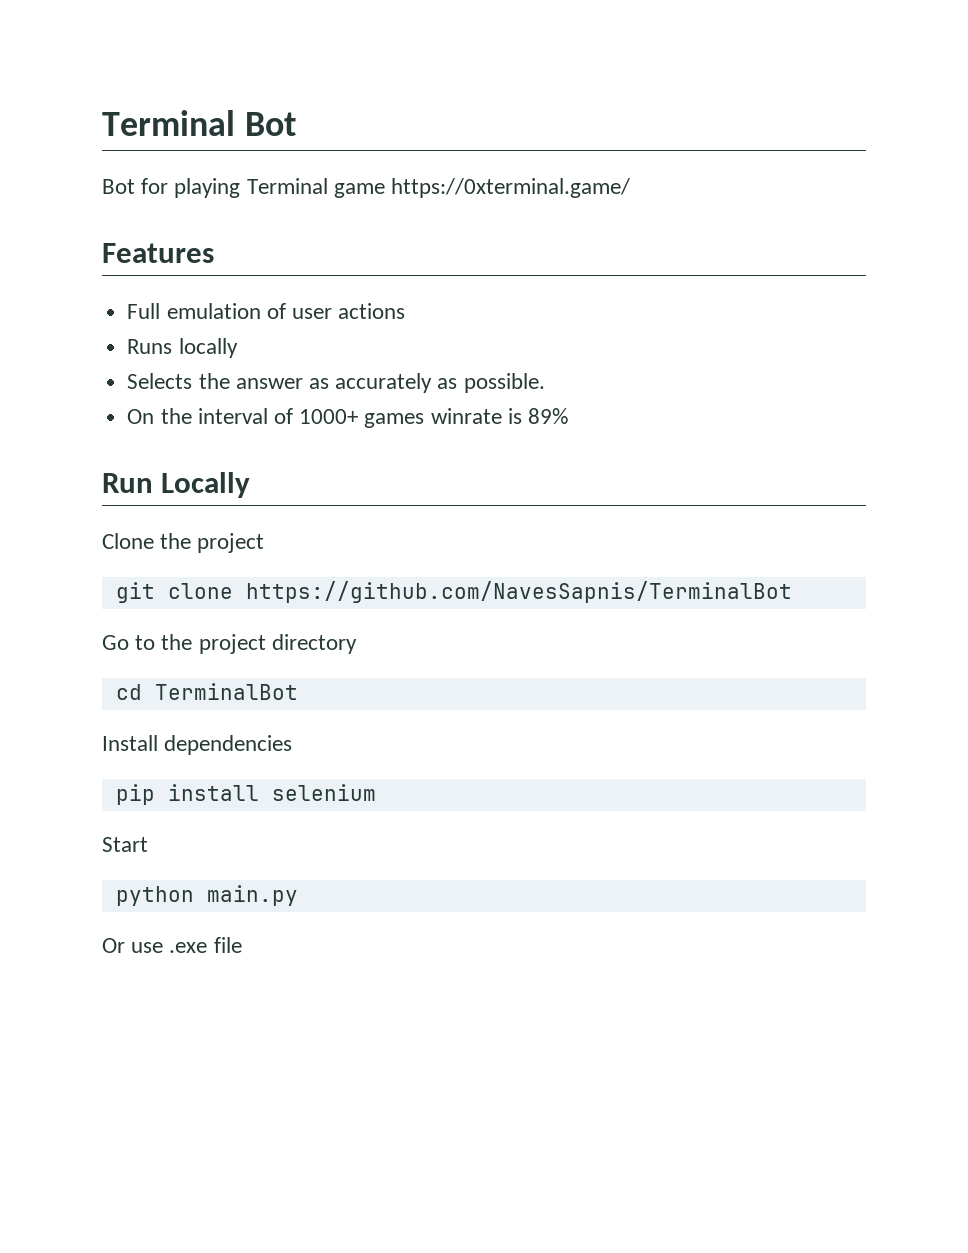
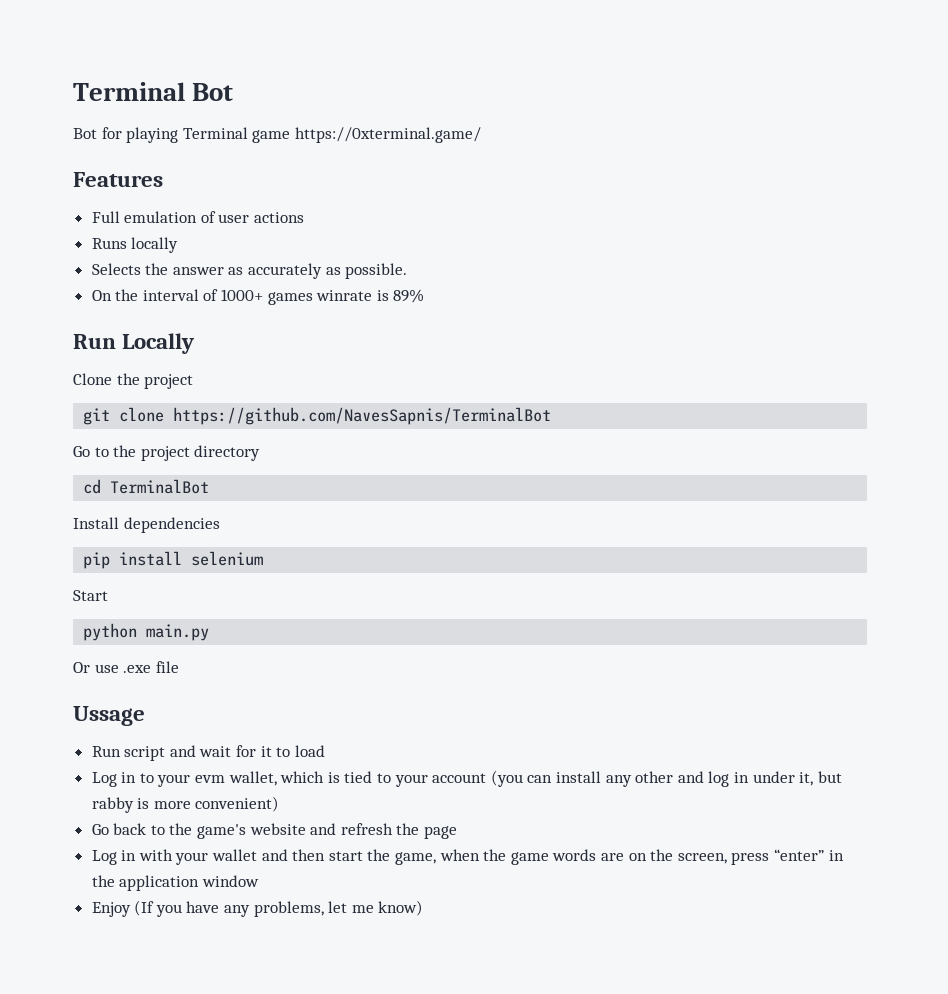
+ Ussage
+ Run script and wait for it to load
+ Log in to your evm wallet, which is tied to your account (you can install any other and log in under it, but rabby is more convenient)
+ Go back to the game's website and refresh the page
+ Log in with your wallet and then start the game, when the game words are on the screen, press “enter” in the application window
+ Enjoy (If you have any problems, let me know)

